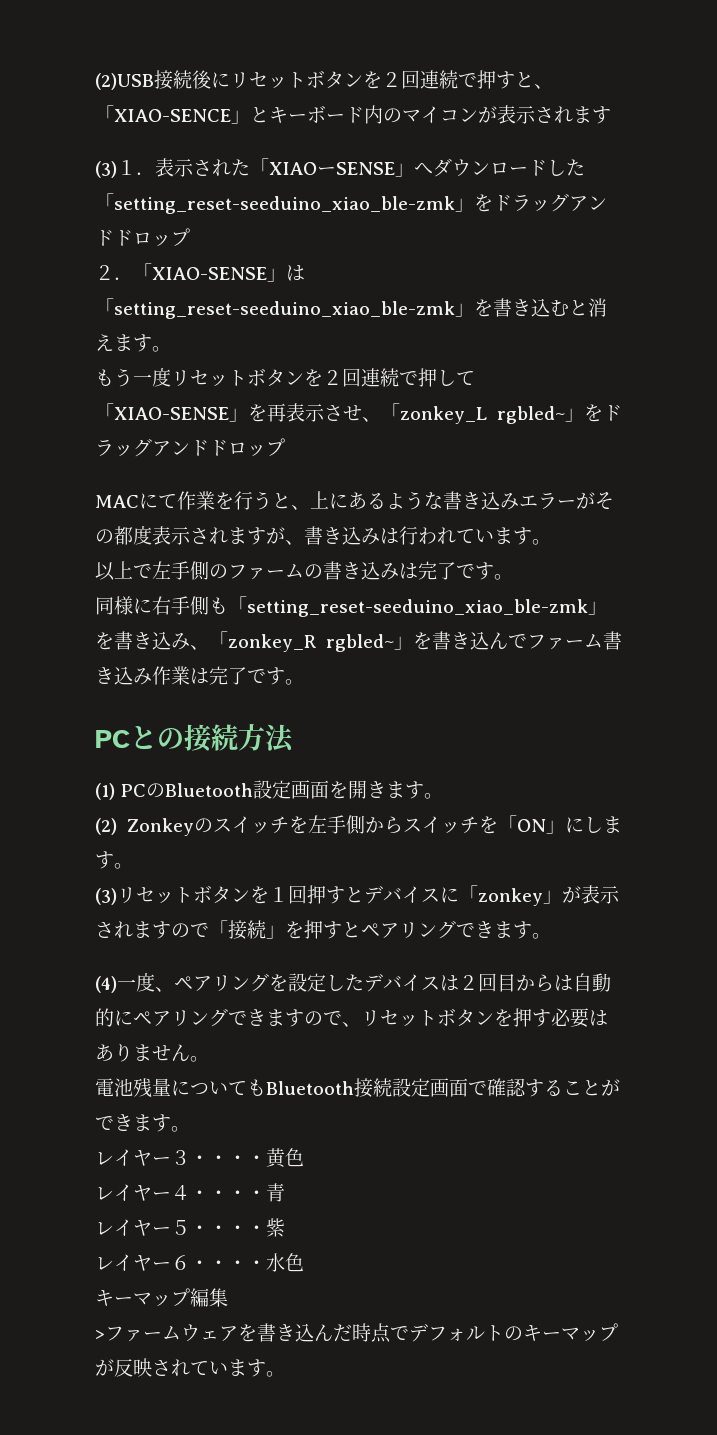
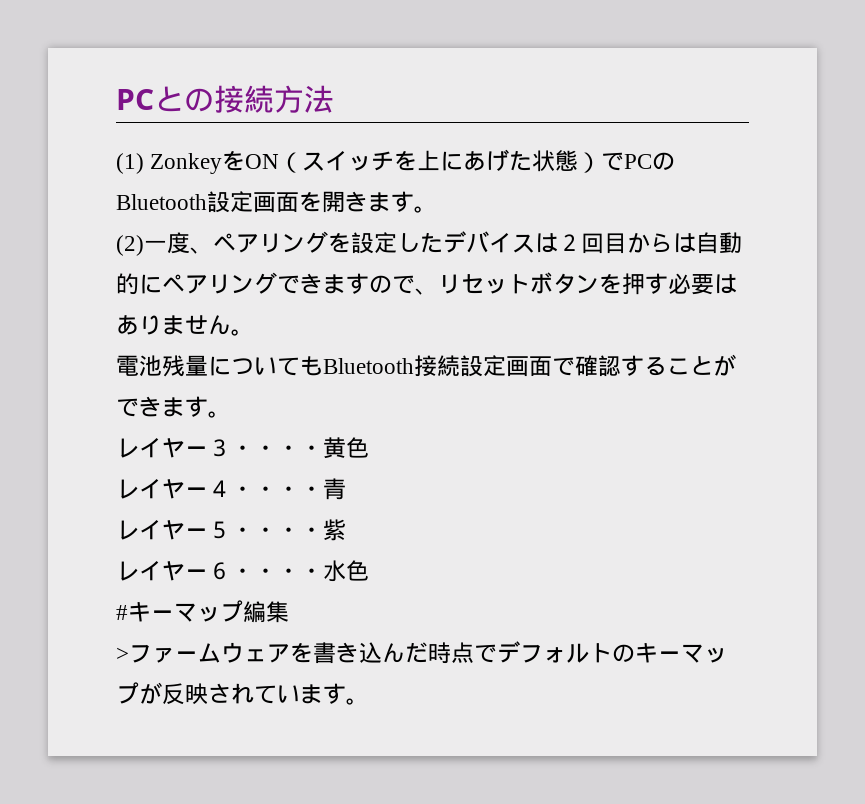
- (2)USB接続後にリセットボタンを２回連続で押すと、「XIAO-SENCE」とキーボード内のマイコンが表示されます
- (3)１．表示された「XIAOーSENSE」へダウンロードした「setting_reset-seeduino_xiao_ble-zmk」をドラッグアンドドロップ
- ２．「XIAO-SENSE」は「setting_reset-seeduino_xiao_ble-zmk」を書き込むと消えます。
- もう一度リセットボタンを２回連続で押して「XIAO-SENSE」を再表示させ、「zonkey_L rgbled~」をドラッグアンドドロップ
- MACにて作業を行うと、上にあるような書き込みエラーがその都度表示されますが、書き込みは行われています。
- 以上で左手側のファームの書き込みは完了です。
- 同様に右手側も「setting_reset-seeduino_xiao_ble-zmk」を書き込み、「zonkey_R rgbled~」を書き込んでファーム書き込み作業は完了です。
- (1) PCのBluetooth設定画面を開きます。
+ (1) ZonkeyをON（スイッチを上にあげた状態）でPCのBluetooth設定画面を開きます。
- (2) Zonkeyのスイッチを左手側からスイッチを「ON」にします。
- (3)リセットボタンを１回押すとデバイスに「zonkey」が表示されますので「接続」を押すとペアリングできます。
- (4)一度、ペアリングを設定したデバイスは２回目からは自動的にペアリングできますので、リセットボタンを押す必要はありません。
+ (2)一度、ペアリングを設定したデバイスは２回目からは自動的にペアリングできますので、リセットボタンを押す必要はありません。
- キーマップ編集
+ #キーマップ編集

